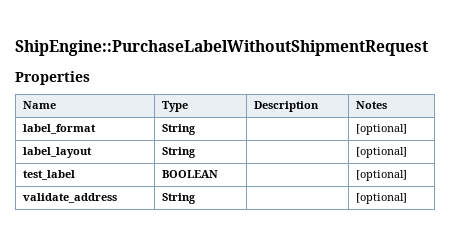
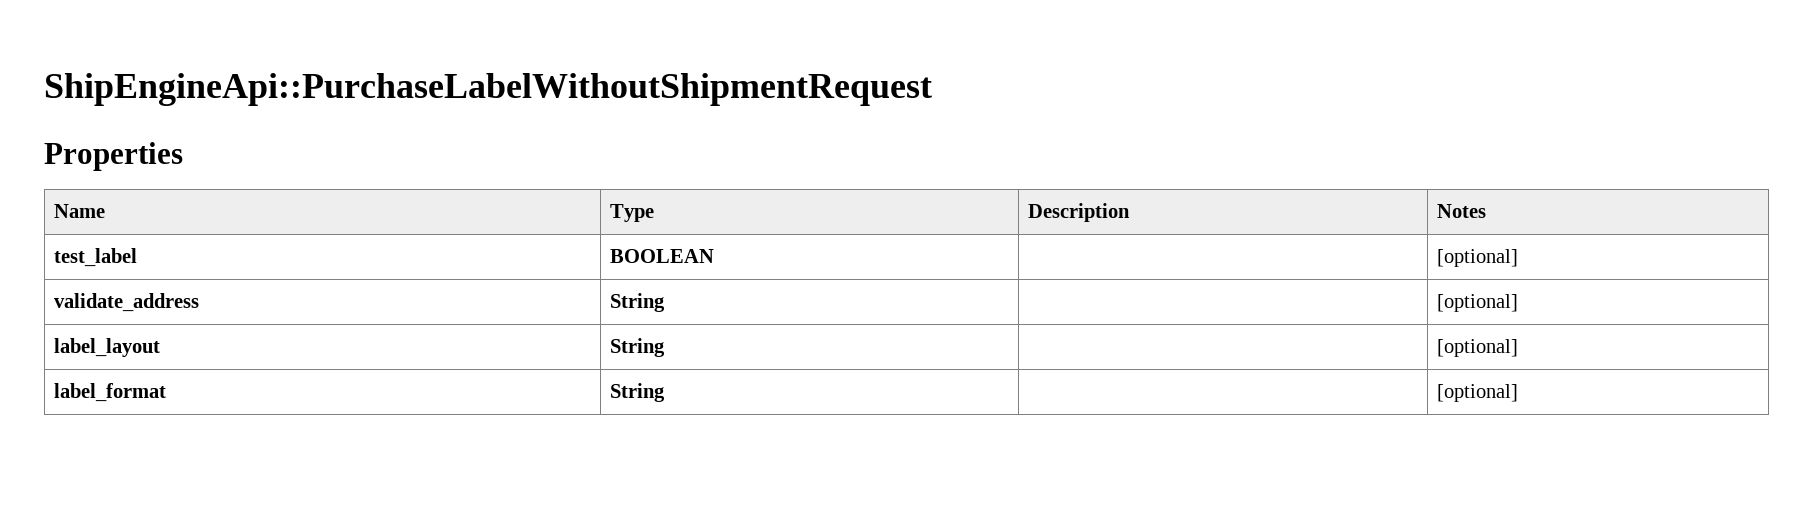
- ShipEngine::PurchaseLabelWithoutShipmentRequest
+ ShipEngineApi::PurchaseLabelWithoutShipmentRequest
- label_format | String | | [optional]
- label_layout | String | | [optional]
+ label_layout | String | | [optional]
+ label_format | String | | [optional]

